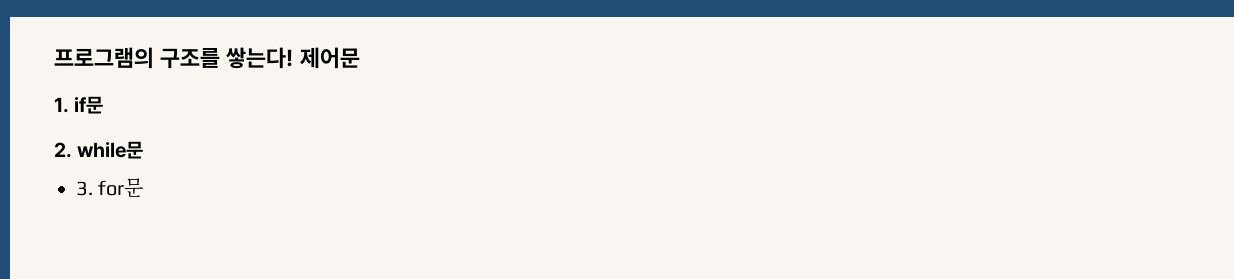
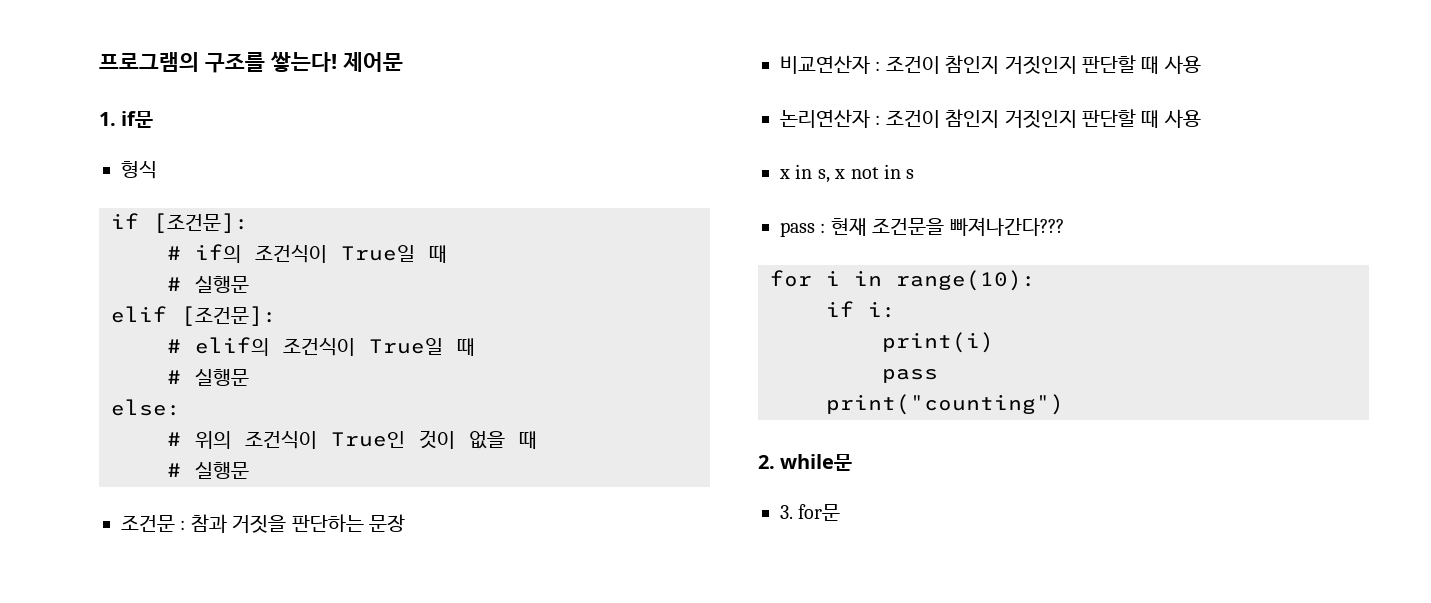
+ 형식
+ if [조건문]:
+ # if의 조건식이 True일 때
+ # 실행문
+ elif [조건문]:
+ # elif의 조건식이 True일 때
+ # 실행문
+ else:
+ # 위의 조건식이 True인 것이 없을 때
+ # 실행문
+ 조건문 : 참과 거짓을 판단하는 문장
+ 비교연산자 : 조건이 참인지 거짓인지 판단할 때 사용
+ 논리연산자 : 조건이 참인지 거짓인지 판단할 때 사용
+ x in s, x not in s
+ pass : 현재 조건문을 빠져나간다???
+ for i in range(10):
+ if i:
+ print(i)
+ pass
+ print("counting")

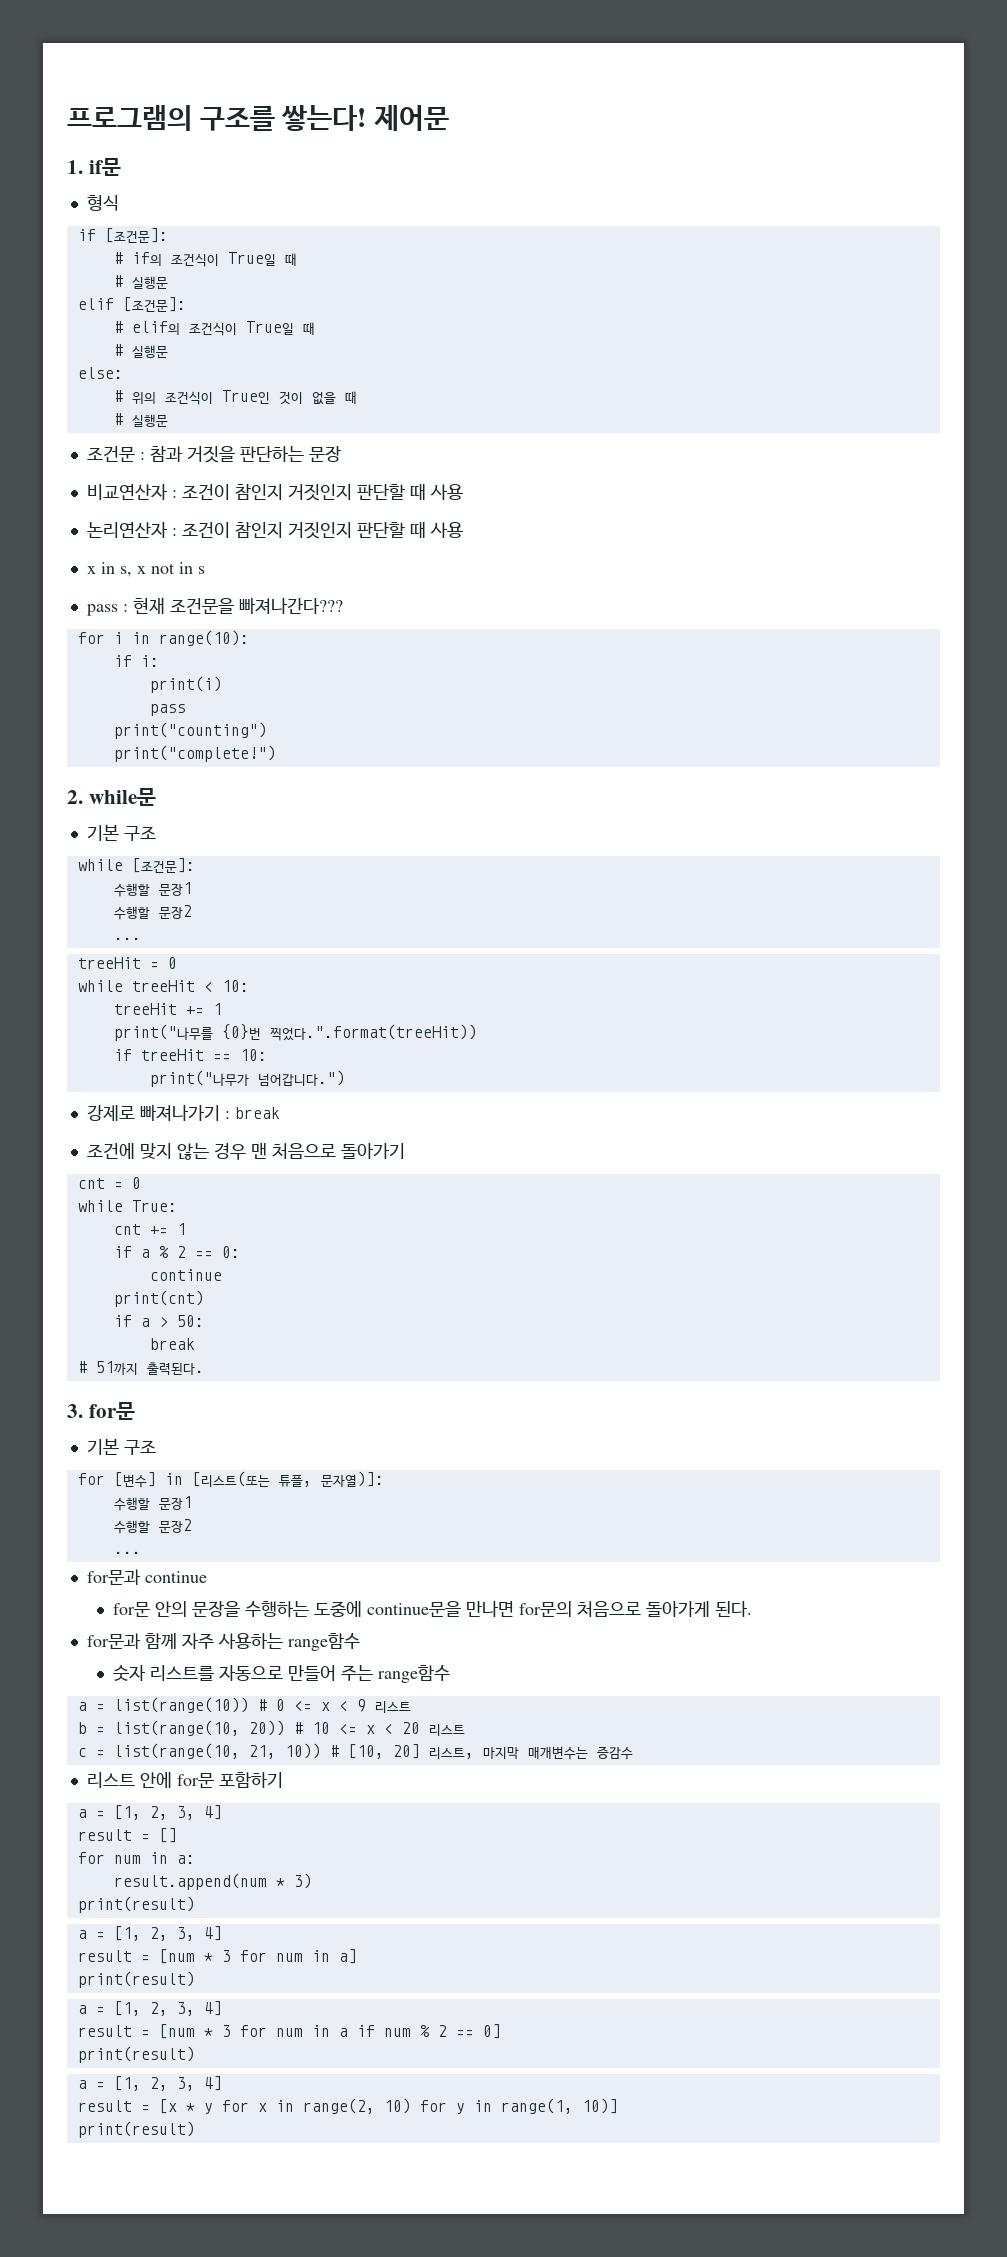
+ print("complete!")
  2. while문
+ 기본 구조
+ while [조건문]:
+ 수행할 문장1
+ 수행할 문장2
+ ...
+ treeHit = 0
+ while treeHit < 10:
+ treeHit += 1
+ print("나무를 {0}번 찍었다.".format(treeHit))
+ if treeHit == 10:
+ print("나무가 넘어갑니다.")
+ 강제로 빠져나가기 : break
+ 조건에 맞지 않는 경우 맨 처음으로 돌아가기
+ cnt = 0
+ while True:
+ cnt += 1
+ if a % 2 == 0:
+ continue
+ print(cnt)
+ if a > 50:
+ break
+ # 51까지 출력된다.
  3. for문
+ 기본 구조
+ for [변수] in [리스트(또는 튜플, 문자열)]:
+ 수행할 문장1
+ 수행할 문장2
+ ...
+ for문과 continue
+ for문 안의 문장을 수행하는 도중에 continue문을 만나면 for문의 처음으로 돌아가게 된다.
+ for문과 함께 자주 사용하는 range함수
+ 숫자 리스트를 자동으로 만들어 주는 range함수
+ a = list(range(10)) # 0 <= x < 9 리스트
+ b = list(range(10, 20)) # 10 <= x < 20 리스트
+ c = list(range(10, 21, 10)) # [10, 20] 리스트, 마지막 매개변수는 증감수
+ 리스트 안에 for문 포함하기
+ a = [1, 2, 3, 4]
+ result = []
+ for num in a:
+ result.append(num * 3)
+ print(result)
+ a = [1, 2, 3, 4]
+ result = [num * 3 for num in a]
+ print(result)
+ a = [1, 2, 3, 4]
+ result = [num * 3 for num in a if num % 2 == 0]
+ print(result)
+ a = [1, 2, 3, 4]
+ result = [x * y for x in range(2, 10) for y in range(1, 10)]
+ print(result)

